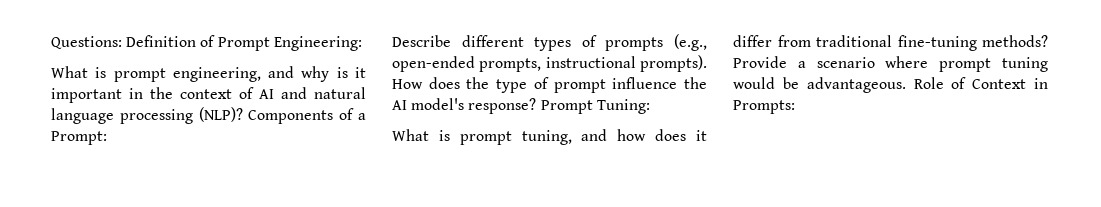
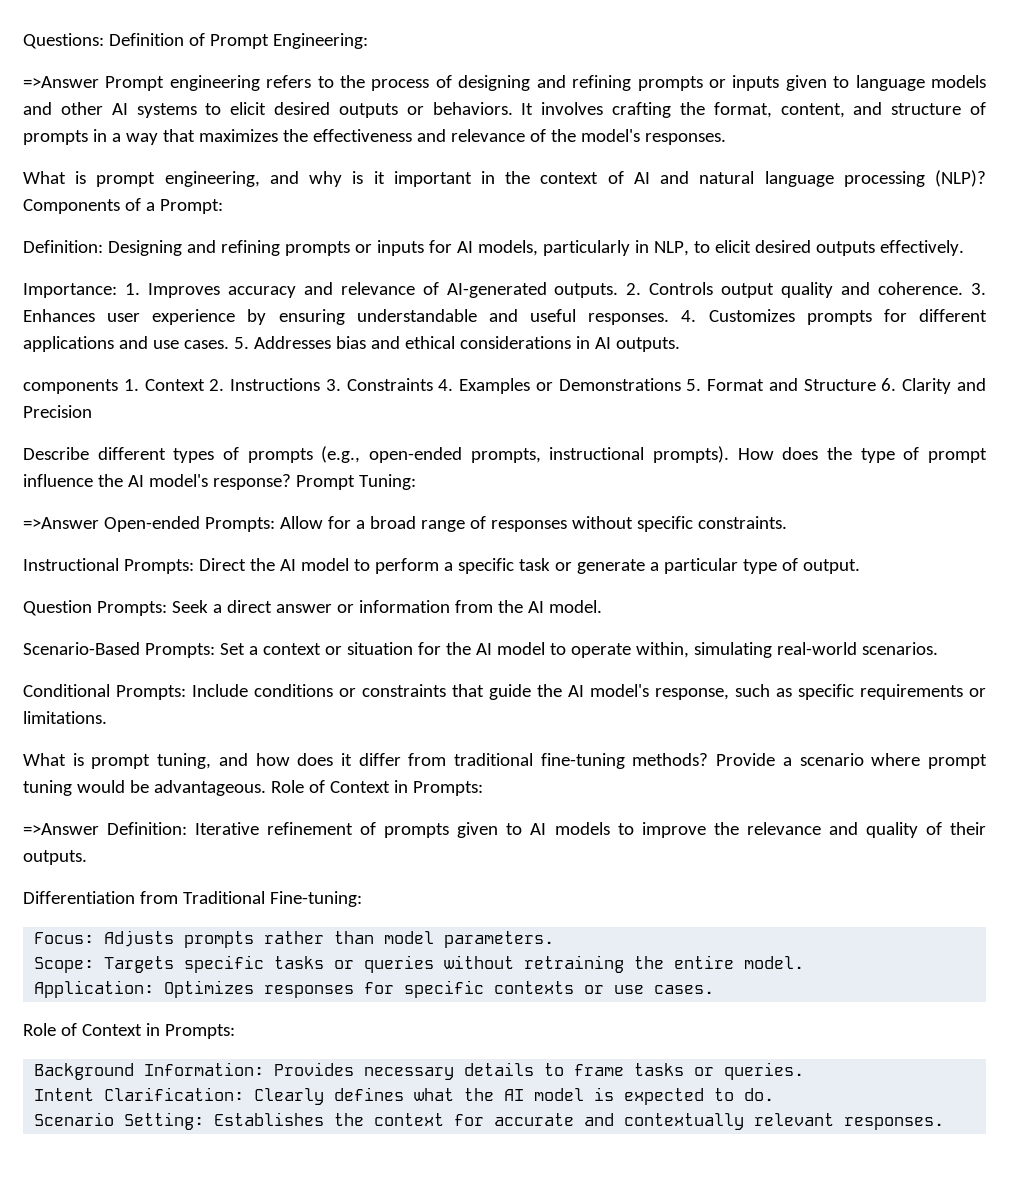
+ =>Answer Prompt engineering refers to the process of designing and refining prompts or inputs given to language models and other AI systems to elicit desired outputs or behaviors. It involves crafting the format, content, and structure of prompts in a way that maximizes the effectiveness and relevance of the model's responses.
+ Definition: Designing and refining prompts or inputs for AI models, particularly in NLP, to elicit desired outputs effectively.
+ Importance: 1. Improves accuracy and relevance of AI-generated outputs. 2. Controls output quality and coherence. 3. Enhances user experience by ensuring understandable and useful responses. 4. Customizes prompts for different applications and use cases. 5. Addresses bias and ethical considerations in AI outputs.
+ components 1. Context 2. Instructions 3. Constraints 4. Examples or Demonstrations 5. Format and Structure 6. Clarity and Precision
+ =>Answer Open-ended Prompts: Allow for a broad range of responses without specific constraints.
+ Instructional Prompts: Direct the AI model to perform a specific task or generate a particular type of output.
+ Question Prompts: Seek a direct answer or information from the AI model.
+ Scenario-Based Prompts: Set a context or situation for the AI model to operate within, simulating real-world scenarios.
+ Conditional Prompts: Include conditions or constraints that guide the AI model's response, such as specific requirements or limitations.
+ =>Answer Definition: Iterative refinement of prompts given to AI models to improve the relevance and quality of their outputs.
+ Differentiation from Traditional Fine-tuning:
+ Focus: Adjusts prompts rather than model parameters.
+ Scope: Targets specific tasks or queries without retraining the entire model.
+ Application: Optimizes responses for specific contexts or use cases.
+ Role of Context in Prompts:
+ Background Information: Provides necessary details to frame tasks or queries.
+ Intent Clarification: Clearly defines what the AI model is expected to do.
+ Scenario Setting: Establishes the context for accurate and contextually relevant responses.

